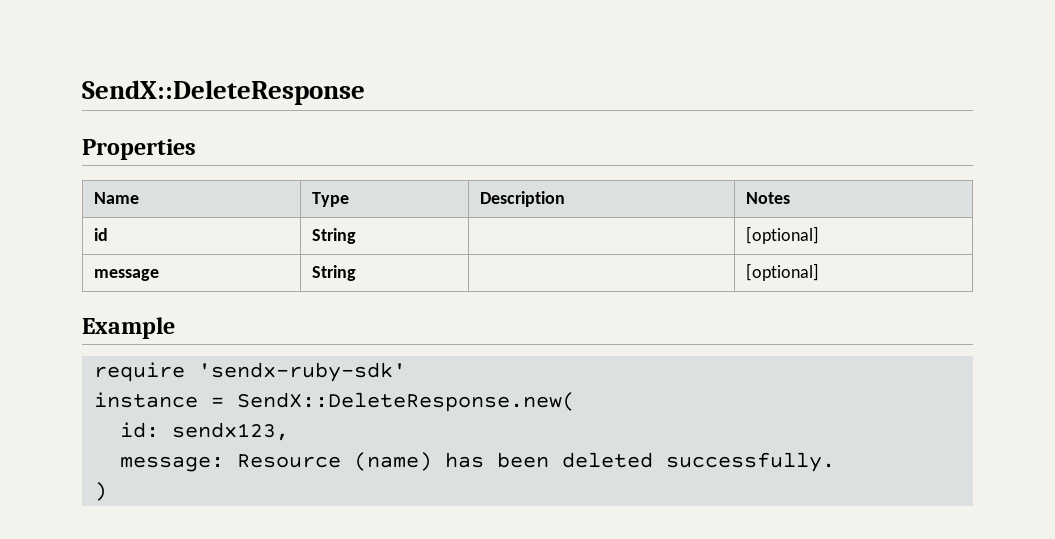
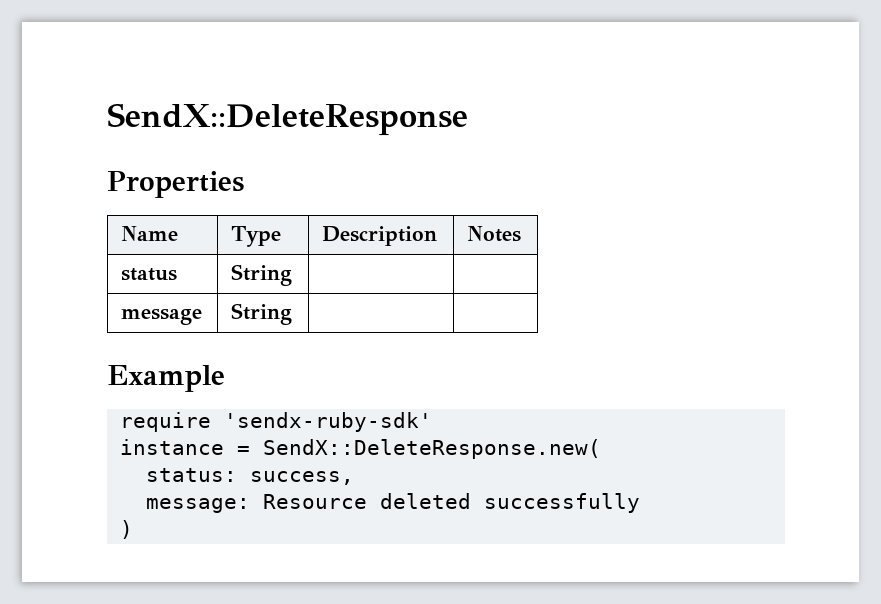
- id | String | | [optional]
+ status | String | |
- message | String | | [optional]
+ message | String | |
- id: sendx123,
+ status: success,
- message: Resource (name) has been deleted successfully.
+ message: Resource deleted successfully

